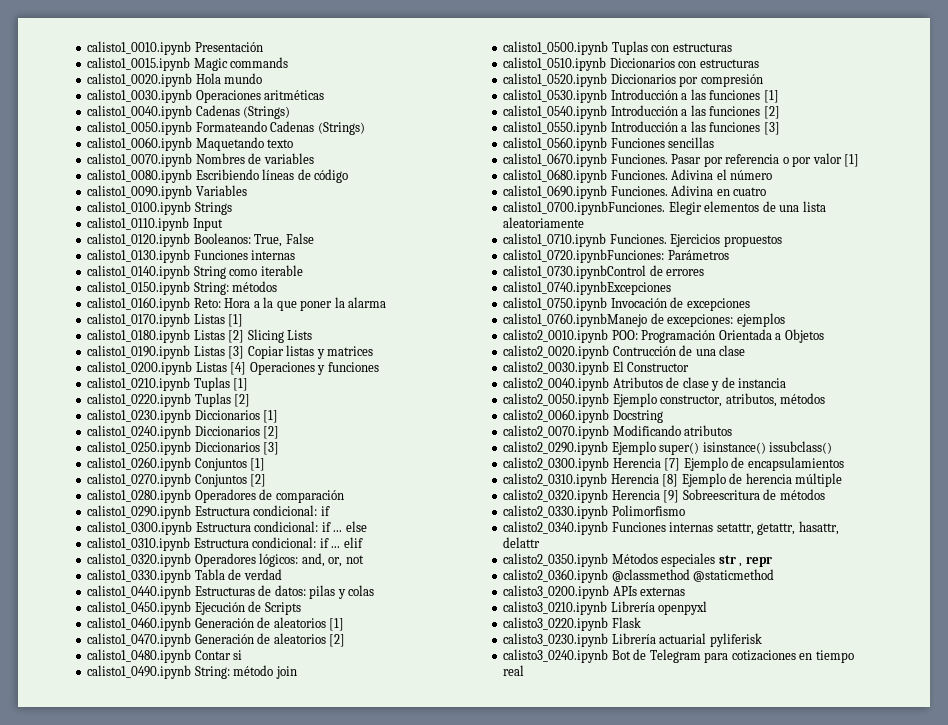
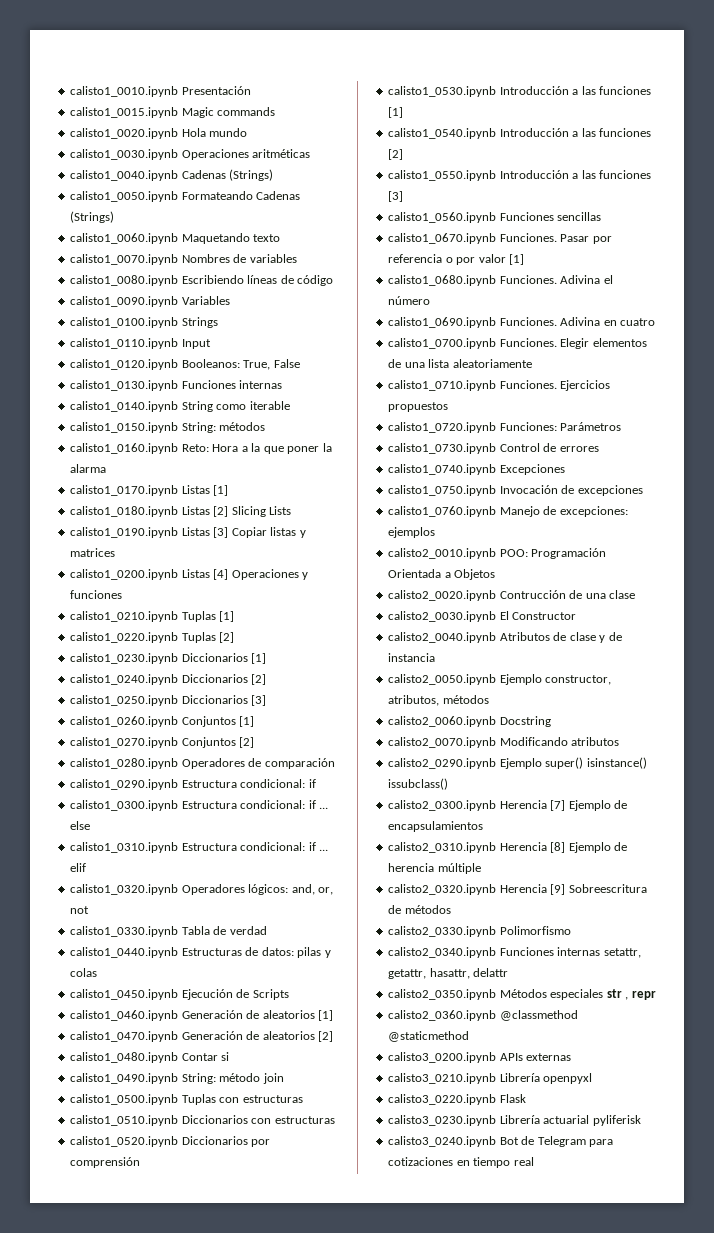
- calisto1_0520.ipynb Diccionarios por compresión
+ calisto1_0520.ipynb Diccionarios por comprensión
- calisto1_0700.ipynbFunciones. Elegir elementos de una lista aleatoriamente
+ calisto1_0700.ipynb Funciones. Elegir elementos de una lista aleatoriamente
- calisto1_0720.ipynbFunciones: Parámetros
+ calisto1_0720.ipynb Funciones: Parámetros
- calisto1_0730.ipynbControl de errores
+ calisto1_0730.ipynb Control de errores
- calisto1_0740.ipynbExcepciones
+ calisto1_0740.ipynb Excepciones
- calisto1_0760.ipynbManejo de excepciones: ejemplos
+ calisto1_0760.ipynb Manejo de excepciones: ejemplos

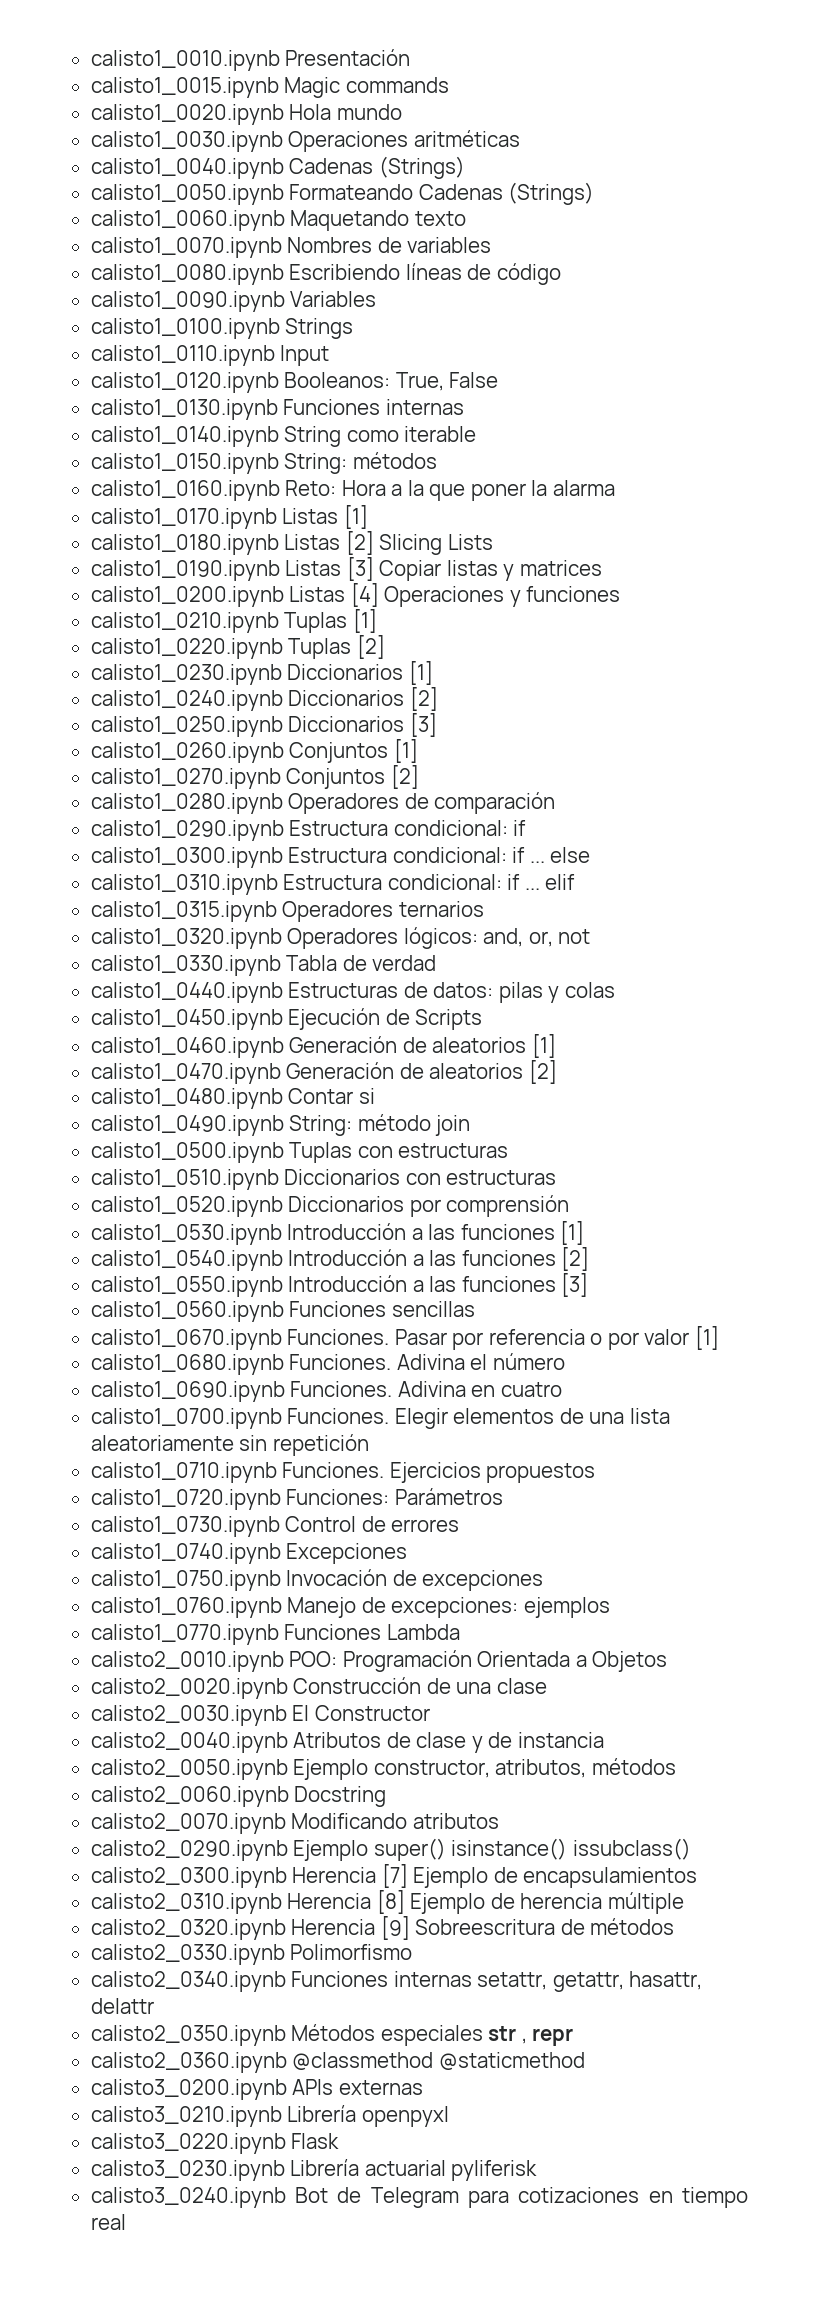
+ calisto1_0315.ipynb Operadores ternarios
- Elegir elementos de una lista aleatoriamente
+ Elegir elementos de una lista aleatoriamente sin repetición
+ calisto1_0770.ipynb Funciones Lambda
- calisto2_0020.ipynb Contrucción de una clase
+ calisto2_0020.ipynb Construcción de una clase

